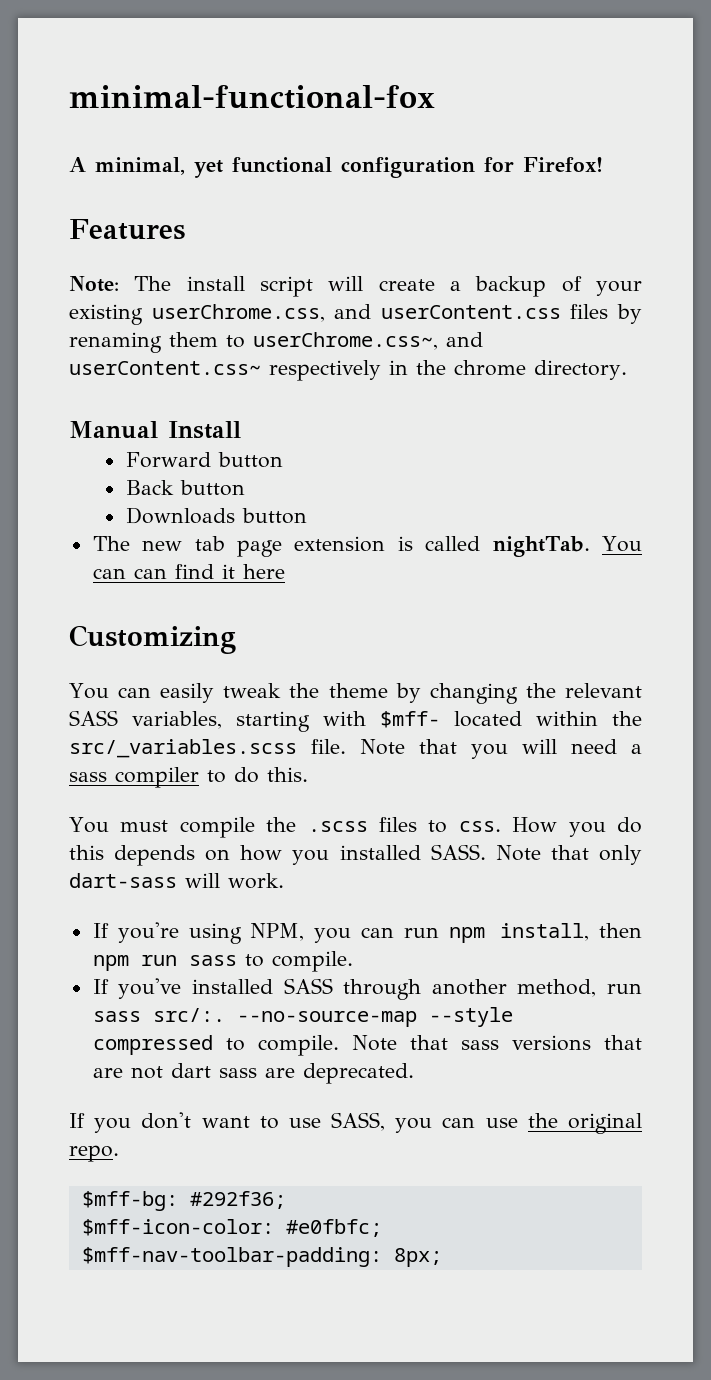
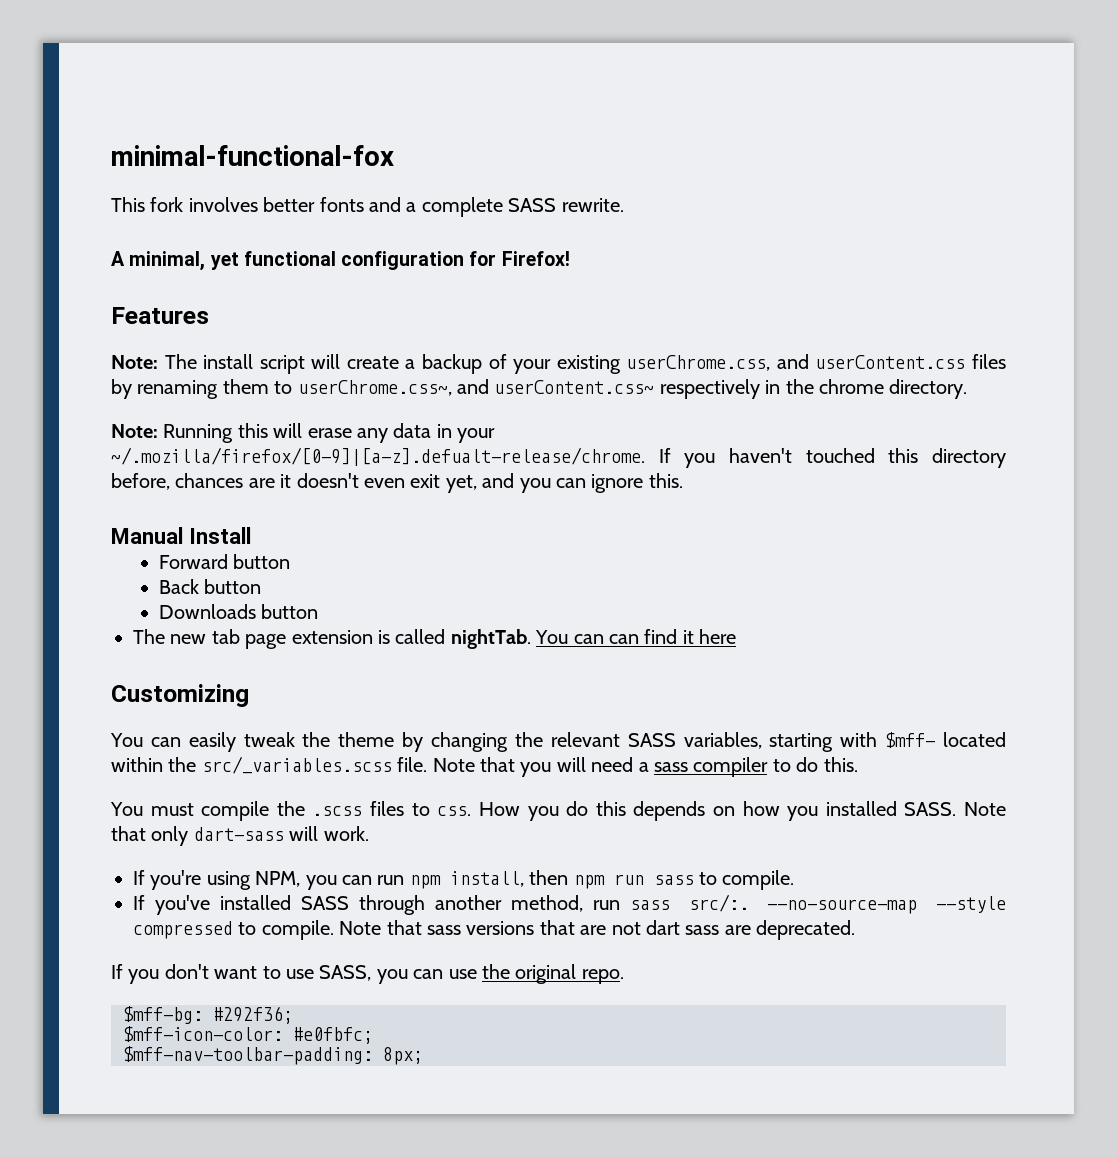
+ This fork involves better fonts and a complete SASS rewrite.
+ Note: Running this will erase any data in your ~/.mozilla/firefox/[0-9]|[a-z].defualt-release/chrome. If you haven't touched this directory before, chances are it doesn't even exit yet, and you can ignore this.

